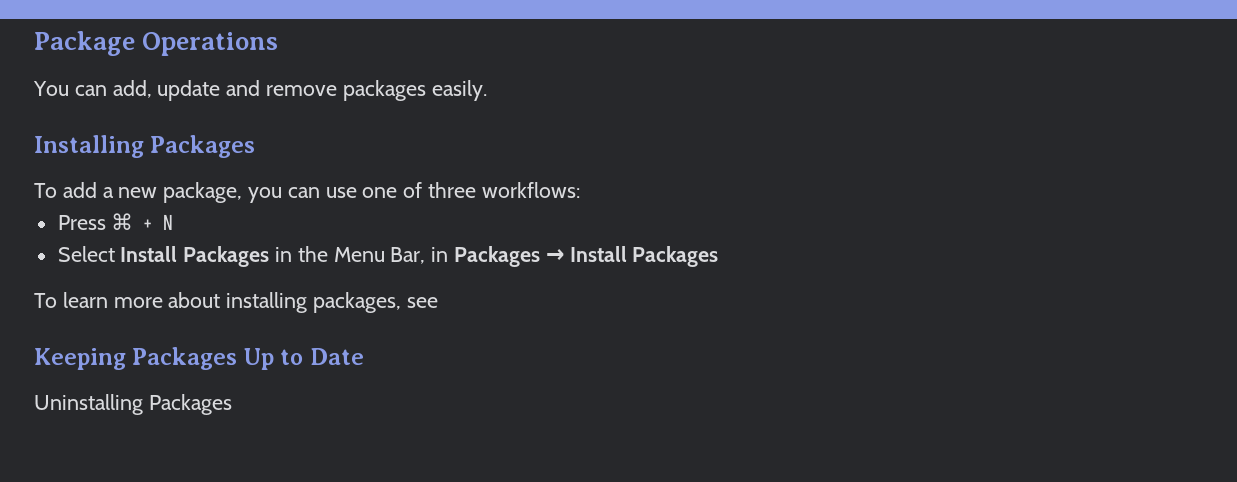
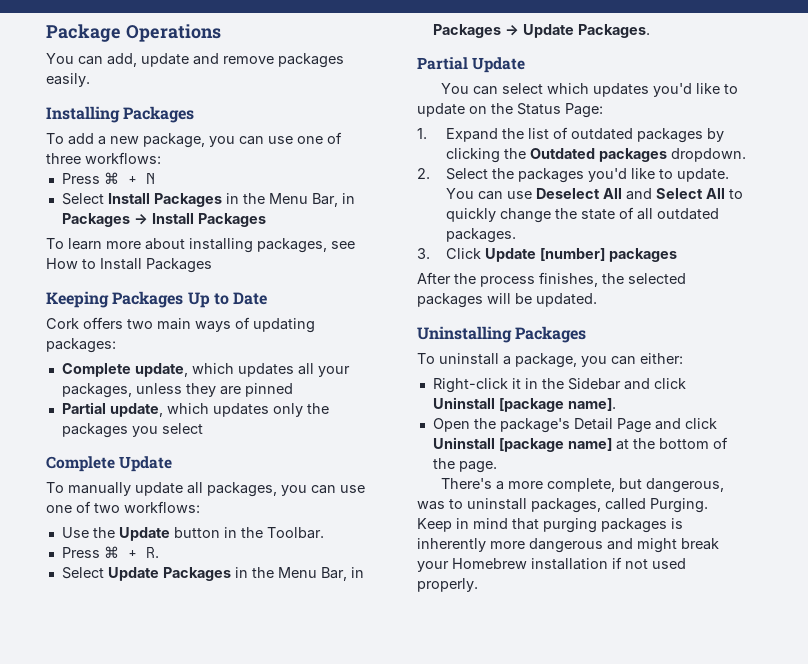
- To learn more about installing packages, see
+ To learn more about installing packages, see How to Install Packages
+ Cork offers two main ways of updating packages:
+ Complete update, which updates all your packages, unless they are pinned
+ Partial update, which updates only the packages you select
+ Complete Update
+ To manually update all packages, you can use one of two workflows:
+ Use the Update button in the Toolbar.
+ Press ⌘ + R.
+ Select Update Packages in the Menu Bar, in Packages → Update Packages.
+ Partial Update
+ You can select which updates you'd like to update on the Status Page:
+ 1. Expand the list of outdated packages by clicking the Outdated packages dropdown.
+ 2. Select the packages you'd like to update. You can use Deselect All and Select All to quickly change the state of all outdated packages.
+ 3. Click Update [number] packages
+ After the process finishes, the selected packages will be updated.
  Uninstalling Packages
+ To uninstall a package, you can either:
+ Right-click it in the Sidebar and click Uninstall [package name].
+ Open the package's Detail Page and click Uninstall [package name] at the bottom of the page.
+ There's a more complete, but dangerous, was to uninstall packages, called Purging. Keep in mind that purging packages is inherently more dangerous and might break your Homebrew installation if not used properly.

